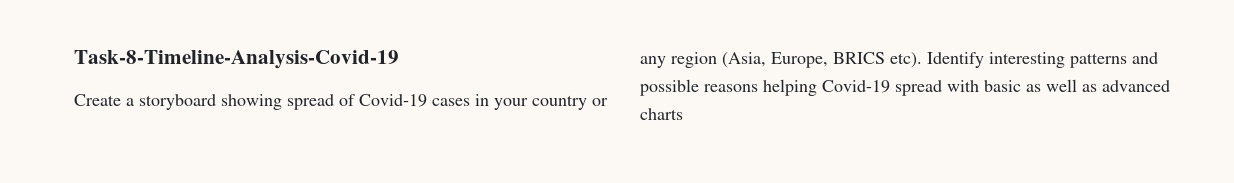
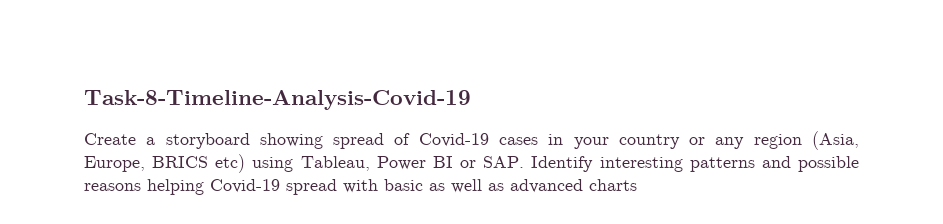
- Create a storyboard showing spread of Covid-19 cases in your country or any region (Asia, Europe, BRICS etc). Identify interesting patterns and possible reasons helping Covid-19 spread with basic as well as advanced charts
+ Create a storyboard showing spread of Covid-19 cases in your country or any region (Asia, Europe, BRICS etc) using Tableau, Power BI or SAP. Identify interesting patterns and possible reasons helping Covid-19 spread with basic as well as advanced charts

